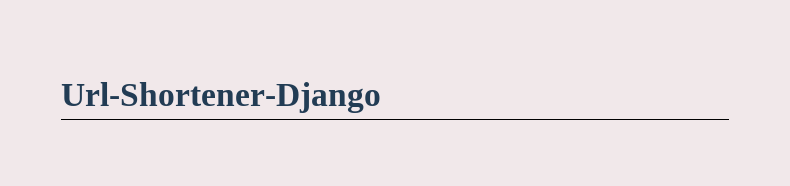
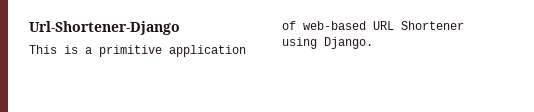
+ This is a primitive application of web-based URL Shortener using Django.

